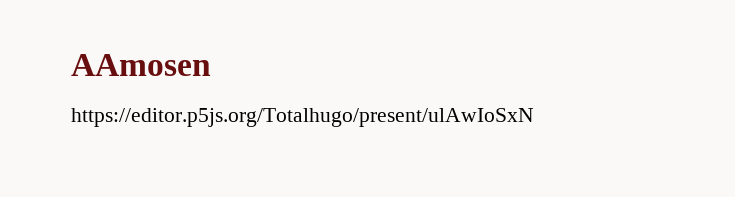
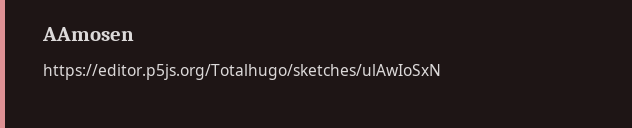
- https://editor.p5js.org/Totalhugo/present/ulAwIoSxN
+ https://editor.p5js.org/Totalhugo/sketches/ulAwIoSxN

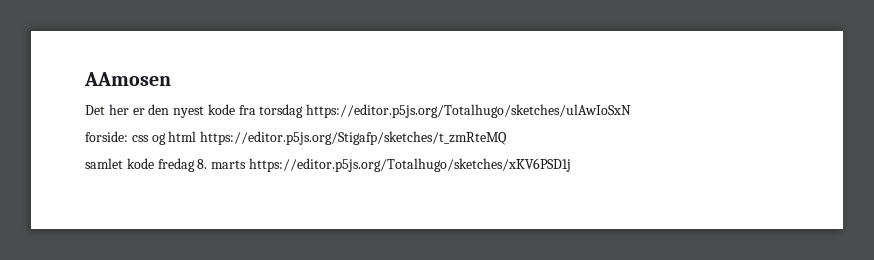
- https://editor.p5js.org/Totalhugo/sketches/ulAwIoSxN
+ Det her er den nyest kode fra torsdag https://editor.p5js.org/Totalhugo/sketches/ulAwIoSxN
+ forside: css og html https://editor.p5js.org/Stigafp/sketches/t_zmRteMQ
+ samlet kode fredag 8. marts https://editor.p5js.org/Totalhugo/sketches/xKV6PSD1j

